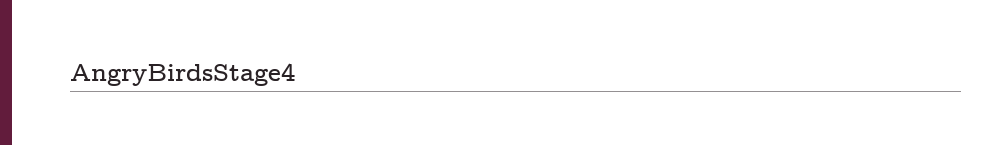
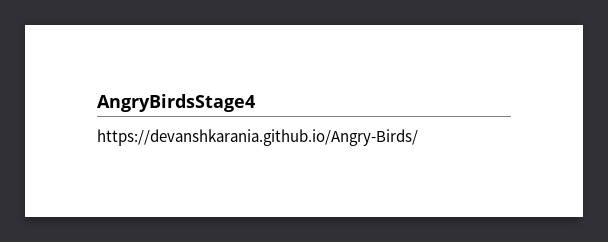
+ https://devanshkarania.github.io/Angry-Birds/

